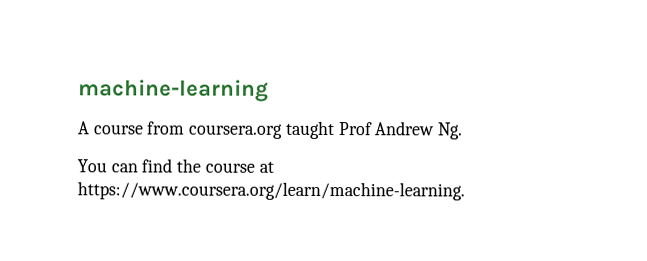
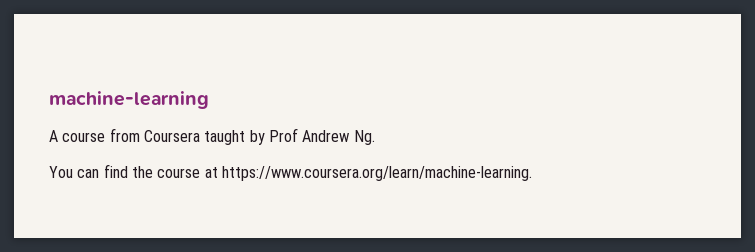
- A course from coursera.org taught Prof Andrew Ng.
+ A course from Coursera taught by Prof Andrew Ng.

